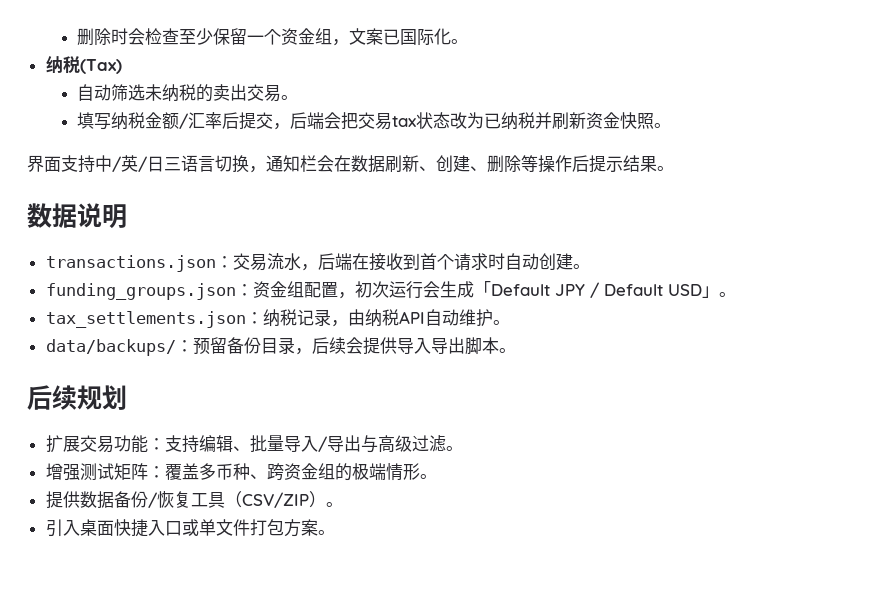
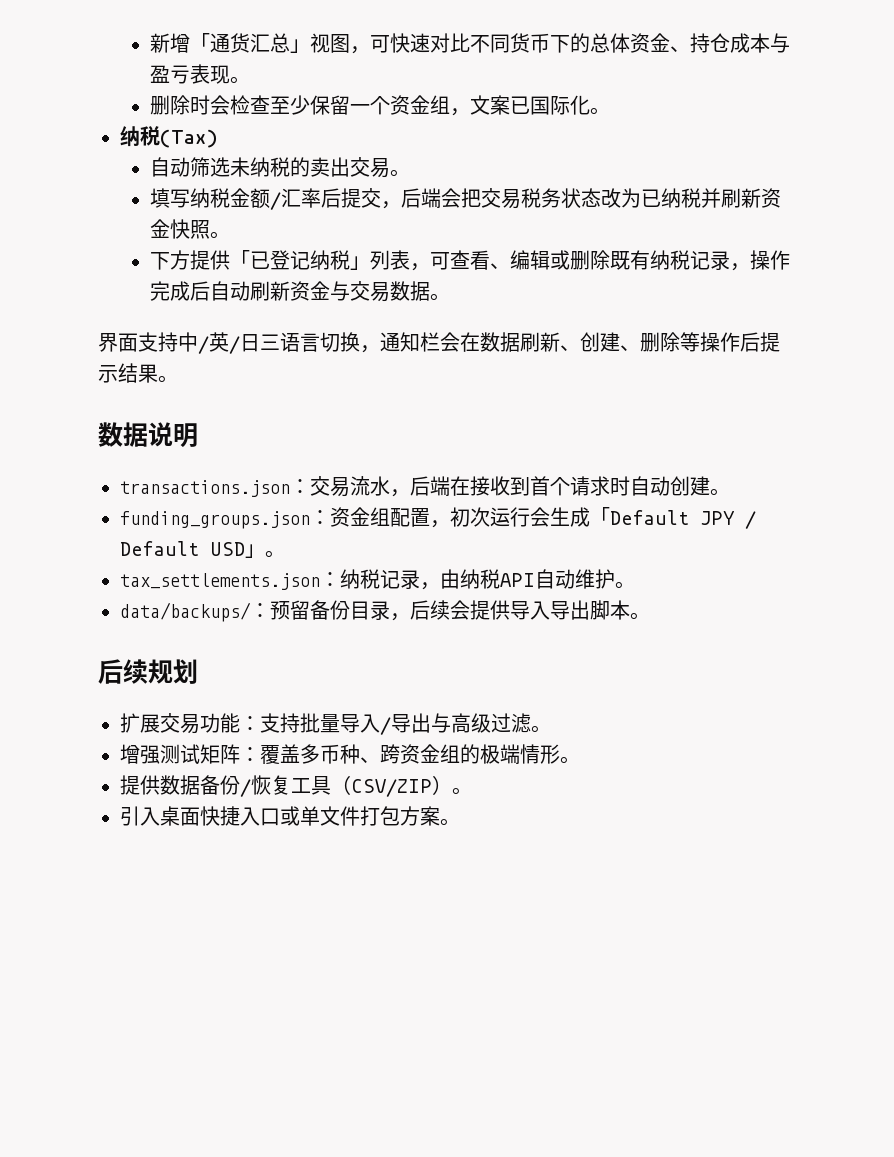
+ 新增「通货汇总」视图，可快速对比不同货币下的总体资金、持仓成本与盈亏表现。
- 填写纳税金额/汇率后提交，后端会把交易tax状态改为已纳税并刷新资金快照。
+ 填写纳税金额/汇率后提交，后端会把交易税务状态改为已纳税并刷新资金快照。
+ 下方提供「已登记纳税」列表，可查看、编辑或删除既有纳税记录，操作完成后自动刷新资金与交易数据。
- 扩展交易功能：支持编辑、批量导入/导出与高级过滤。
+ 扩展交易功能：支持批量导入/导出与高级过滤。

